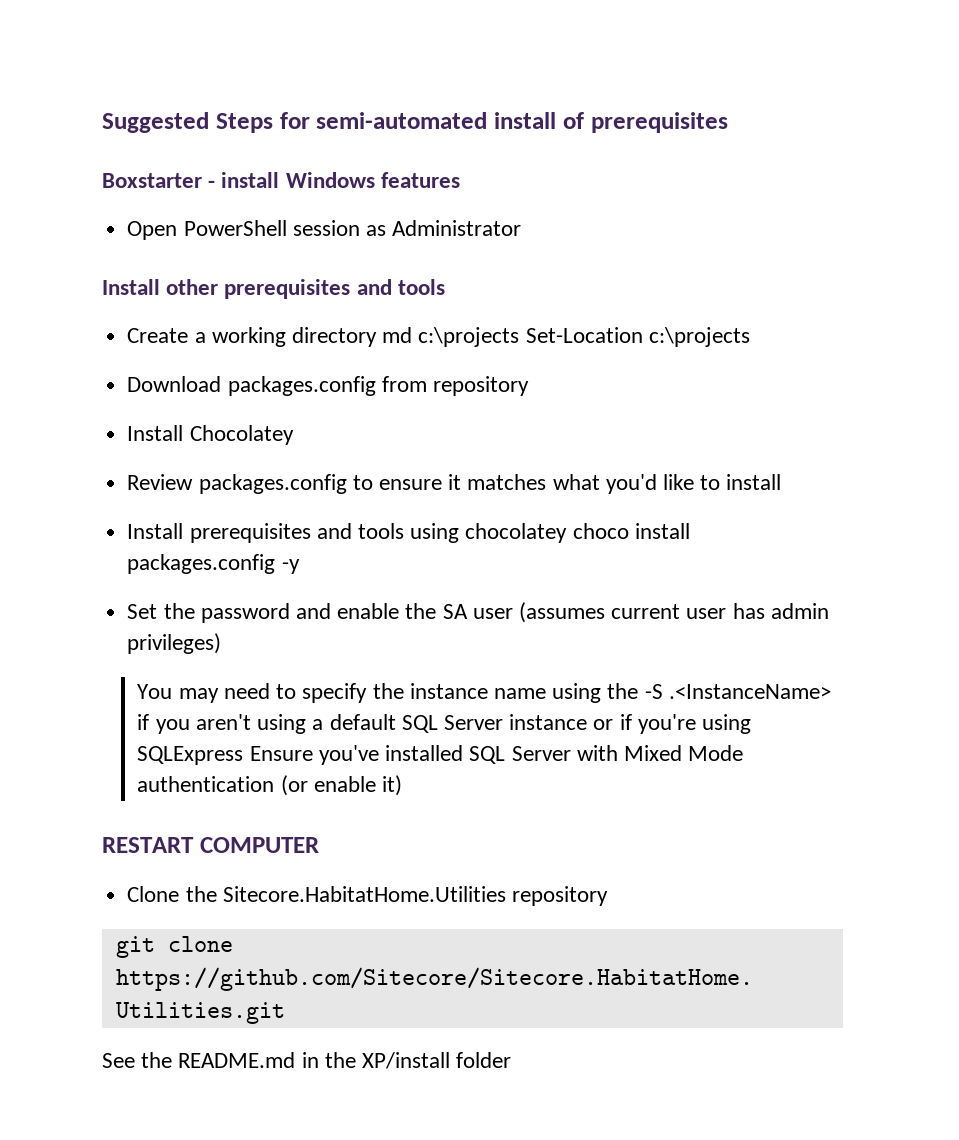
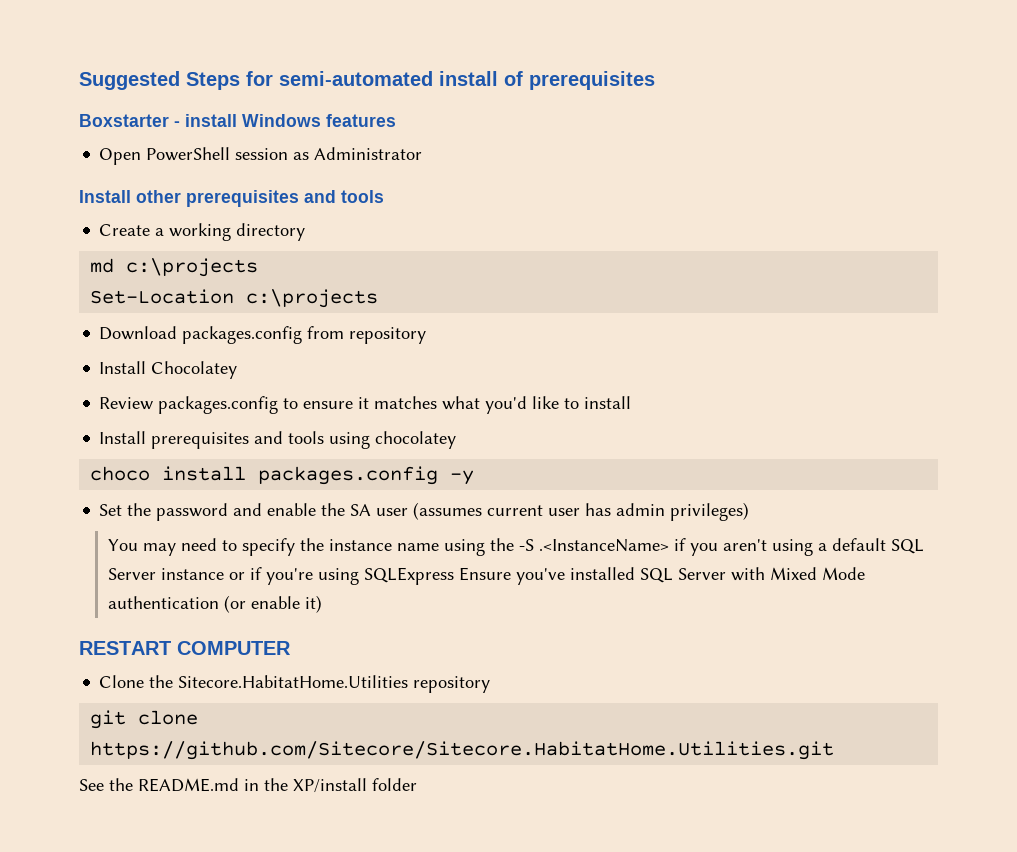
- Create a working directory md c:\projects Set-Location c:\projects
+ Create a working directory
+ md c:\projects
+ Set-Location c:\projects
- Install prerequisites and tools using chocolatey choco install packages.config -y
+ Install prerequisites and tools using chocolatey
+ choco install packages.config -y

